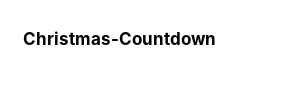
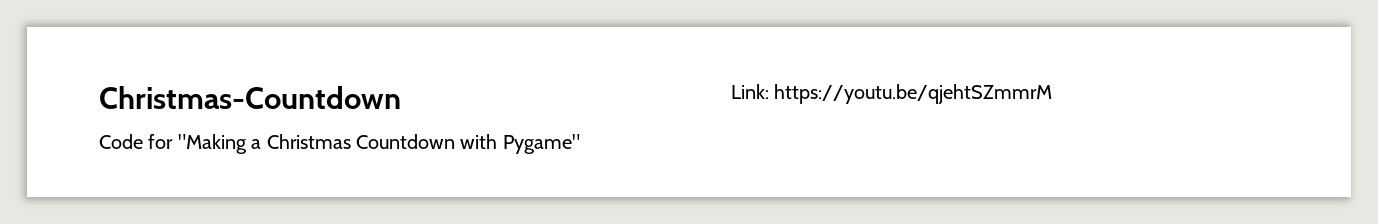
+ Code for "Making a Christmas Countdown with Pygame"
+ Link: https://youtu.be/qjehtSZmmrM

